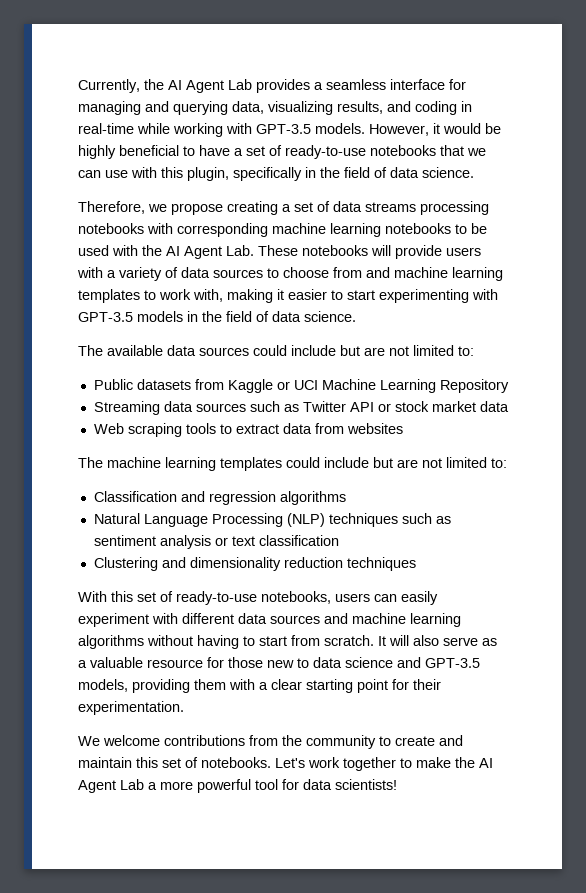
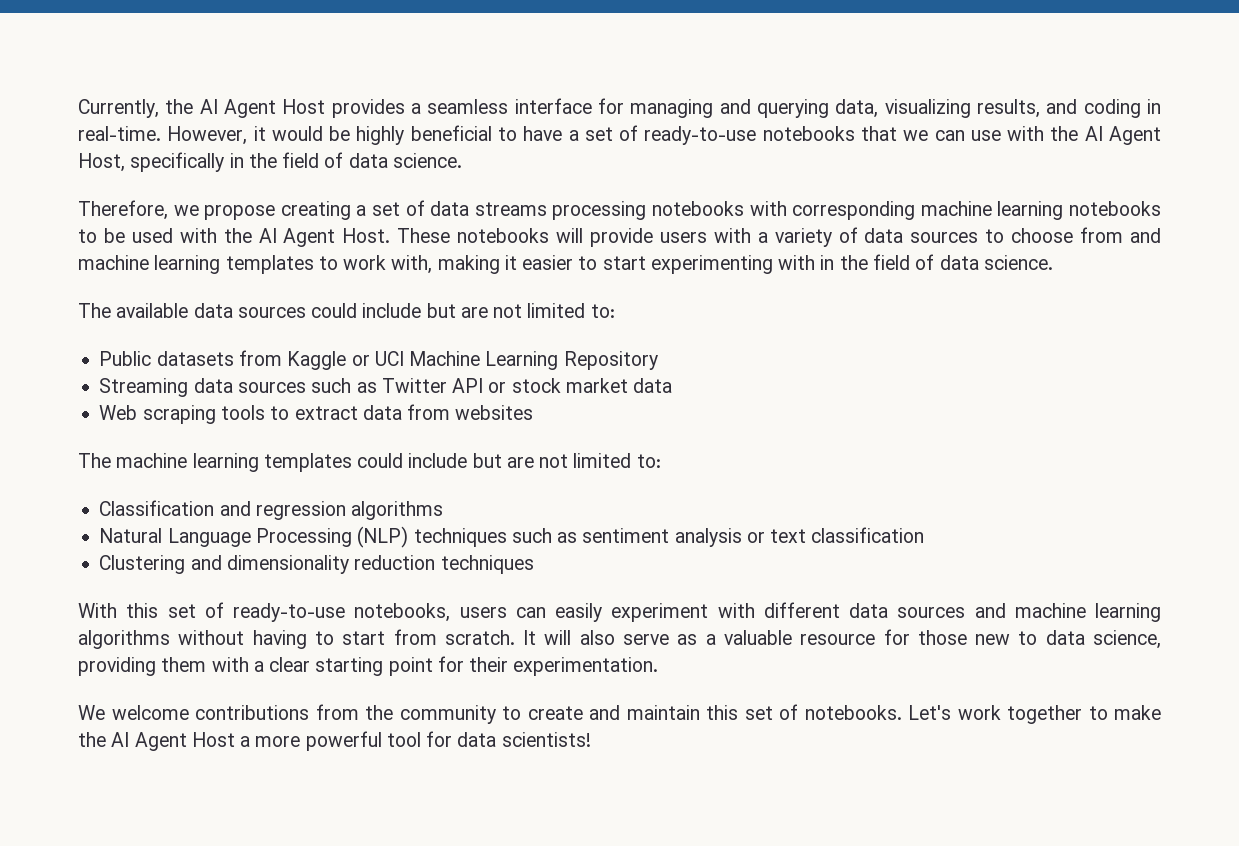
- Currently, the AI Agent Lab provides a seamless interface for managing and querying data, visualizing results, and coding in real-time while working with GPT-3.5 models.
+ Currently, the AI Agent Host provides a seamless interface for managing and querying data, visualizing results, and coding in real-time.
- However, it would be highly beneficial to have a set of ready-to-use notebooks that we can use with this plugin, specifically in the field of data science.
+ However, it would be highly beneficial to have a set of ready-to-use notebooks that we can use with the AI Agent Host, specifically in the field of data science.
- Therefore, we propose creating a set of data streams processing notebooks with corresponding machine learning notebooks to be used with the AI Agent Lab. These notebooks will provide users with a variety of data sources to choose from and machine learning templates to work with, making it easier to start experimenting with GPT-3.5 models in the field of data science.
+ Therefore, we propose creating a set of data streams processing notebooks with corresponding machine learning notebooks to be used with the AI Agent Host. These notebooks will provide users with a variety of data sources to choose from and machine learning templates to work with, making it easier to start experimenting with in the field of data science.
- It will also serve as a valuable resource for those new to data science and GPT-3.5 models, providing them with a clear starting point for their experimentation.
+ It will also serve as a valuable resource for those new to data science, providing them with a clear starting point for their experimentation.
- Let's work together to make the AI Agent Lab a more powerful tool for data scientists!
+ Let's work together to make the AI Agent Host a more powerful tool for data scientists!

